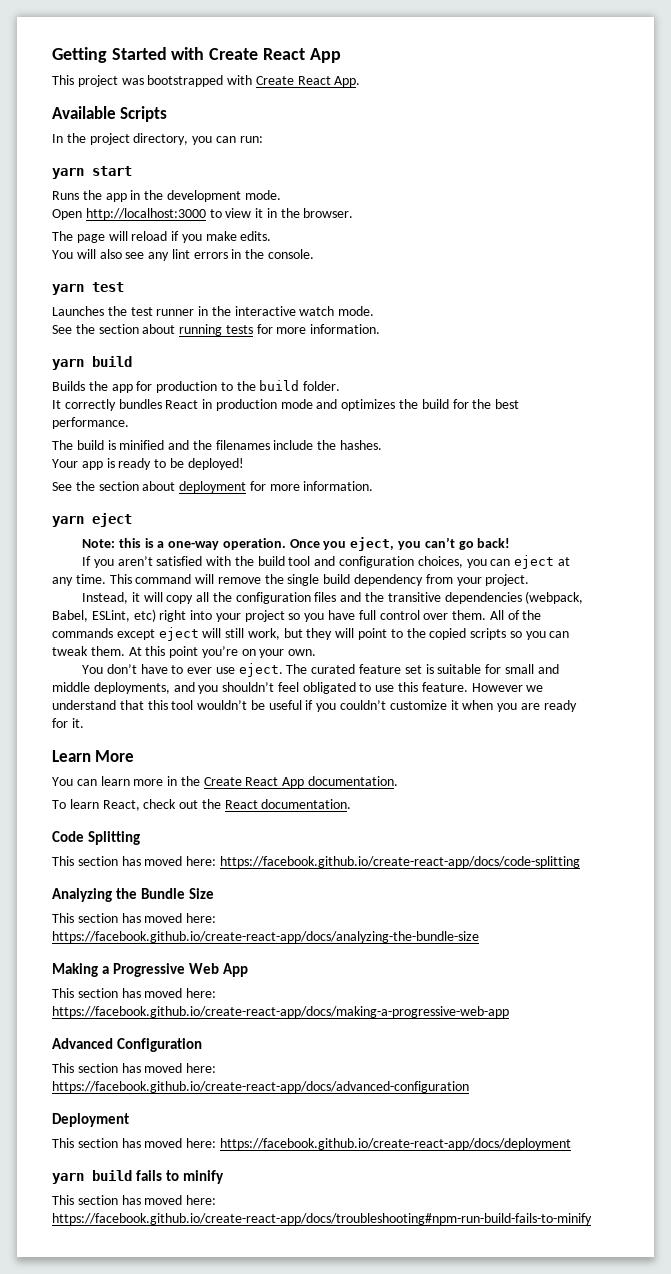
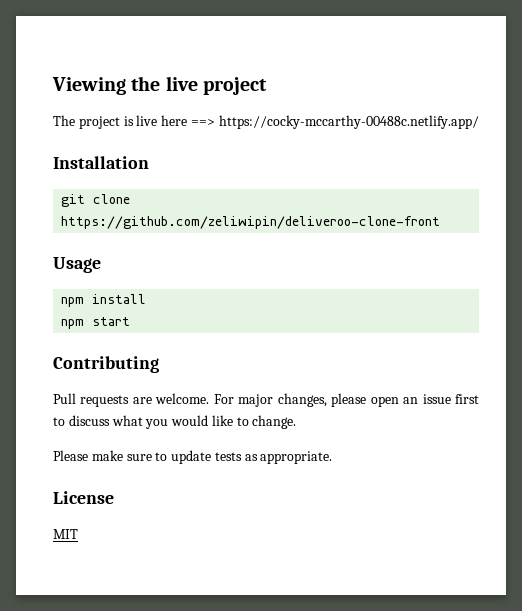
- Getting Started with Create React App
- This project was bootstrapped with Create React App.
- Available Scripts
- In the project directory, you can run:
- yarn start
- Runs the app in the development mode.
- Open http://localhost:3000 to view it in the browser.
- The page will reload if you make edits.
- You will also see any lint errors in the console.
- yarn test
- Launches the test runner in the interactive watch mode.
- See the section about running tests for more information.
- yarn build
- Builds the app for production to the build folder.
- It correctly bundles React in production mode and optimizes the build for the best performance.
- The build is minified and the filenames include the hashes.
- Your app is ready to be deployed!
- See the section about deployment for more information.
- yarn eject
- Note: this is a one-way operation. Once you eject, you can’t go back!
- If you aren’t satisfied with the build tool and configuration choices, you can eject at any time. This command will remove the single build dependency from your project.
- Instead, it will copy all the configuration files and the transitive dependencies (webpack, Babel, ESLint, etc) right into your project so you have full control over them. All of the commands except eject will still work, but they will point to the copied scripts so you can tweak them. At this point you’re on your own.
- You don’t have to ever use eject. The curated feature set is suitable for small and middle deployments, and you shouldn’t feel obligated to use this feature. However we understand that this tool wouldn’t be useful if you couldn’t customize it when you are ready for it.
- Learn More
- You can learn more in the Create React App documentation.
- To learn React, check out the React documentation.
- Code Splitting
- This section has moved here: https://facebook.github.io/create-react-app/docs/code-splitting
- Analyzing the Bundle Size
- This section has moved here: https://facebook.github.io/create-react-app/docs/analyzing-the-bundle-size
- Making a Progressive Web App
- This section has moved here: https://facebook.github.io/create-react-app/docs/making-a-progressive-web-app
- Advanced Configuration
- This section has moved here: https://facebook.github.io/create-react-app/docs/advanced-configuration
- Deployment
- This section has moved here: https://facebook.github.io/create-react-app/docs/deployment
- yarn build fails to minify
- This section has moved here: https://facebook.github.io/create-react-app/docs/troubleshooting#npm-run-build-fails-to-minify
+ Viewing the live project
+ The project is live here ==> https://cocky-mccarthy-00488c.netlify.app/
+ Installation
+ git clone https://github.com/zeliwipin/deliveroo-clone-front
+ Usage
+ npm install
+ npm start
+ Contributing
+ Pull requests are welcome. For major changes, please open an issue first to discuss what you would like to change.
+ Please make sure to update tests as appropriate.
+ License
+ MIT

